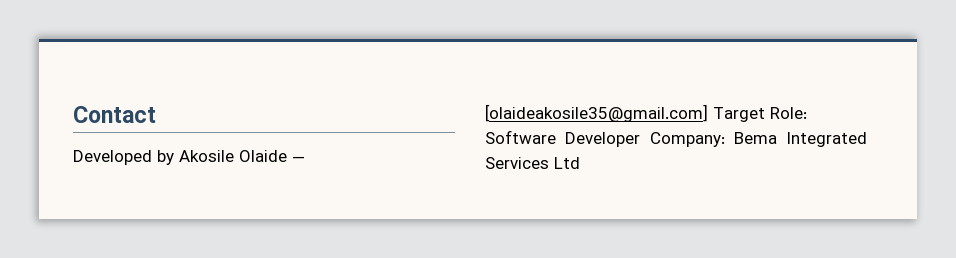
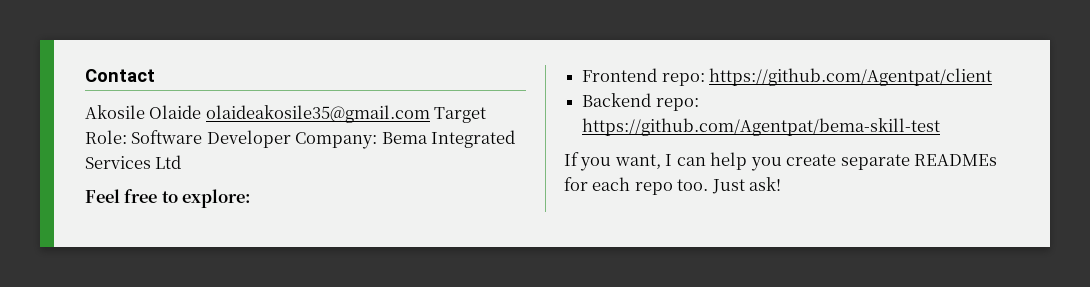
- Developed by Akosile Olaide — [olaideakosile35@gmail.com] Target Role: Software Developer Company: Bema Integrated Services Ltd
+ Akosile Olaide olaideakosile35@gmail.com Target Role: Software Developer Company: Bema Integrated Services Ltd
+ Feel free to explore:
+ Frontend repo: https://github.com/Agentpat/client
+ Backend repo: https://github.com/Agentpat/bema-skill-test
+ If you want, I can help you create separate READMEs for each repo too. Just ask!

